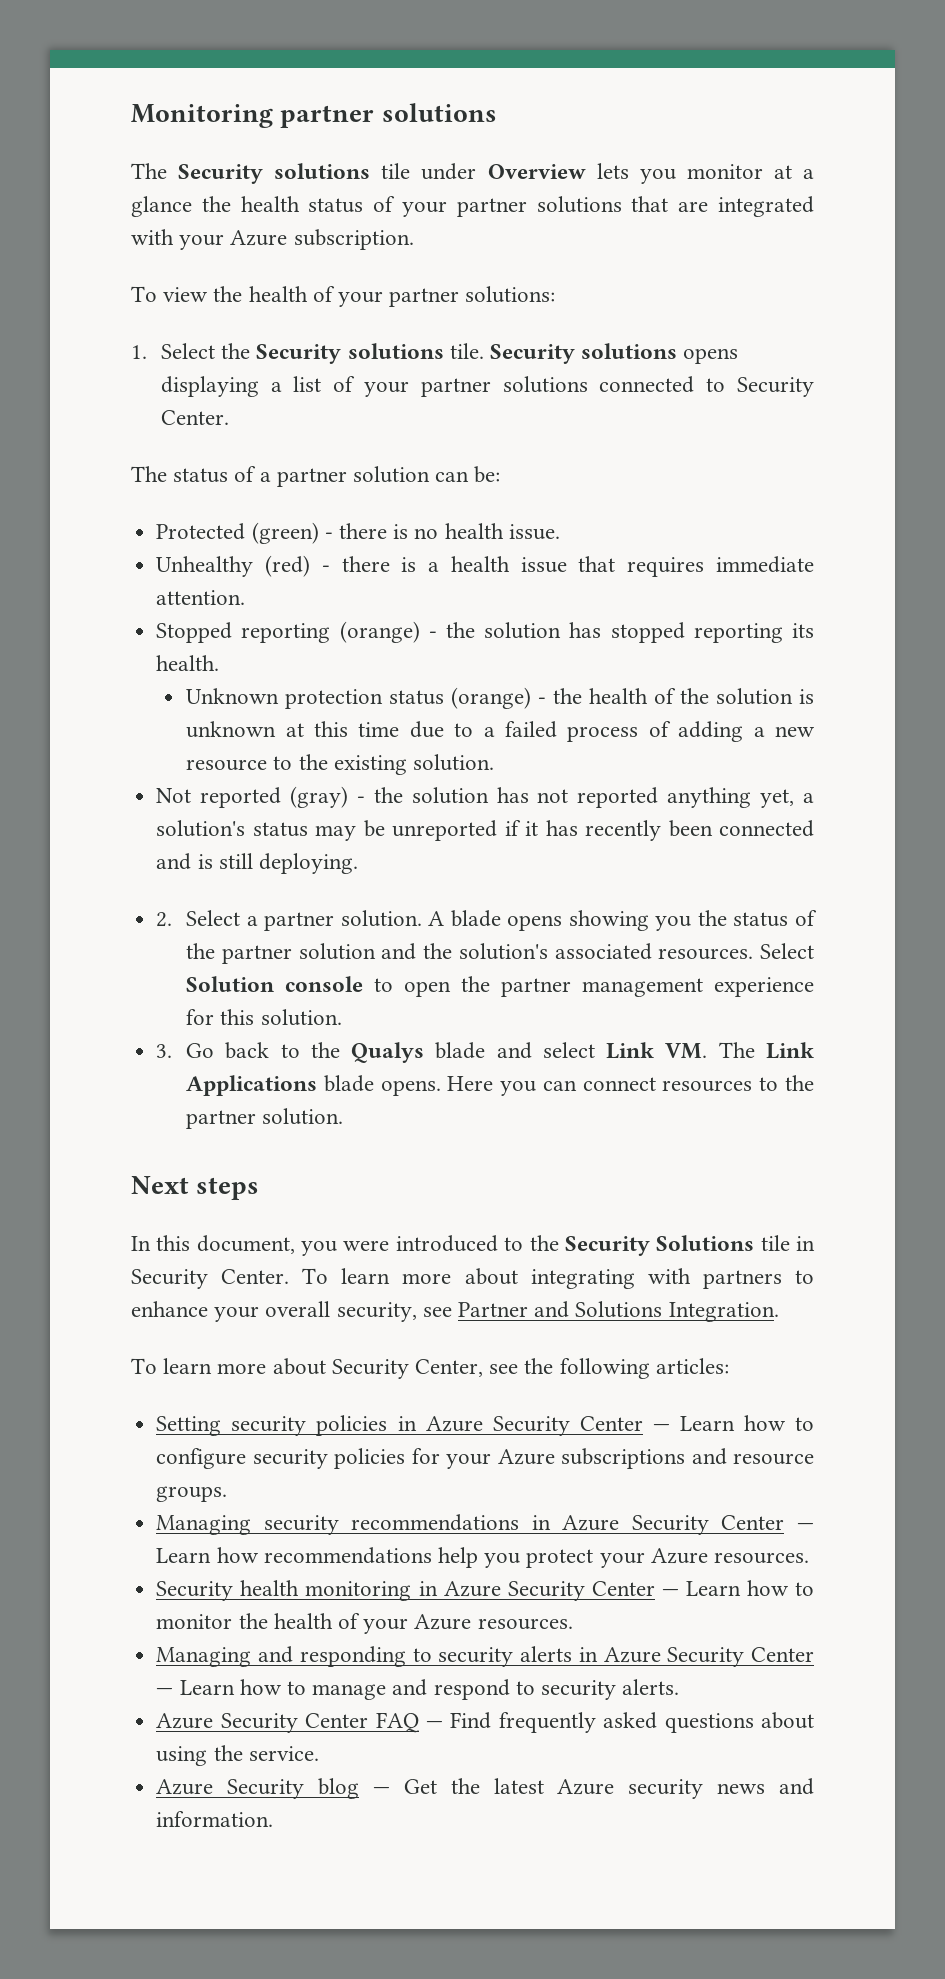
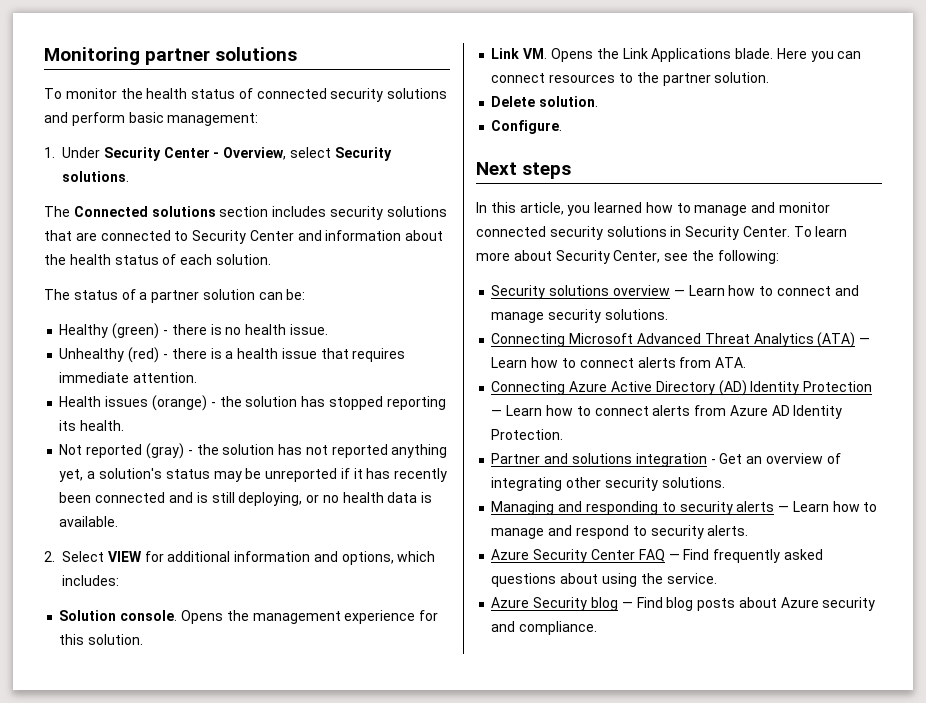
- The Security solutions tile under Overview lets you monitor at a glance the health status of your partner solutions that are integrated with your Azure subscription.
- To view the health of your partner solutions:
- 1. Select the Security solutions tile. Security solutions opens displaying a list of your partner solutions connected to Security Center.
+ To monitor the health status of connected security solutions and perform basic management:
+ 1. Under Security Center - Overview, select Security solutions.
+ The Connected solutions section includes security solutions that are connected to Security Center and information about the health status of each solution.
- Protected (green) - there is no health issue.
+ Healthy (green) - there is no health issue.
- Stopped reporting (orange) - the solution has stopped reporting its health.
+ Health issues (orange) - the solution has stopped reporting its health.
- Unknown protection status (orange) - the health of the solution is unknown at this time due to a failed process of adding a new resource to the existing solution.
- Not reported (gray) - the solution has not reported anything yet, a solution's status may be unreported if it has recently been connected and is still deploying.
- 2. Select a partner solution. A blade opens showing you the status of the partner solution and the solution's associated resources. Select Solution console to open the partner management experience for this solution.
+ Not reported (gray) - the solution has not reported anything yet, a solution's status may be unreported if it has recently been connected and is still deploying, or no health data is available.
+ 2. Select VIEW for additional information and options, which includes:
+ Solution console. Opens the management experience for this solution.
- 3. Go back to the Qualys blade and select Link VM. The Link Applications blade opens.
+ Link VM. Opens the Link Applications blade.
+ Delete solution.
+ Configure.
- In this document, you were introduced to the Security Solutions tile in Security Center.
+ In this article, you learned how to manage and monitor connected security solutions in Security Center.
- To learn more about integrating with partners to enhance your overall security, see Partner and Solutions Integration.
- To learn more about Security Center, see the following articles:
- Setting security policies in Azure Security Center — Learn how to configure security policies for your Azure subscriptions and resource groups.
- Managing security recommendations in Azure Security Center — Learn how recommendations help you protect your Azure resources.
- Security health monitoring in Azure Security Center — Learn how to monitor the health of your Azure resources.
+ To learn more about Security Center, see the following:
+ Security solutions overview — Learn how to connect and manage security solutions.
+ Connecting Microsoft Advanced Threat Analytics (ATA) — Learn how to connect alerts from ATA.
+ Connecting Azure Active Directory (AD) Identity Protection — Learn how to connect alerts from Azure AD Identity Protection.
+ Partner and solutions integration - Get an overview of integrating other security solutions.
- Managing and responding to security alerts in Azure Security Center — Learn how to manage and respond to security alerts.
+ Managing and responding to security alerts — Learn how to manage and respond to security alerts.
- Azure Security blog — Get the latest Azure security news and information.
+ Azure Security blog — Find blog posts about Azure security and compliance.

